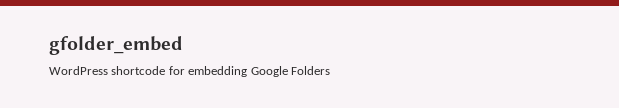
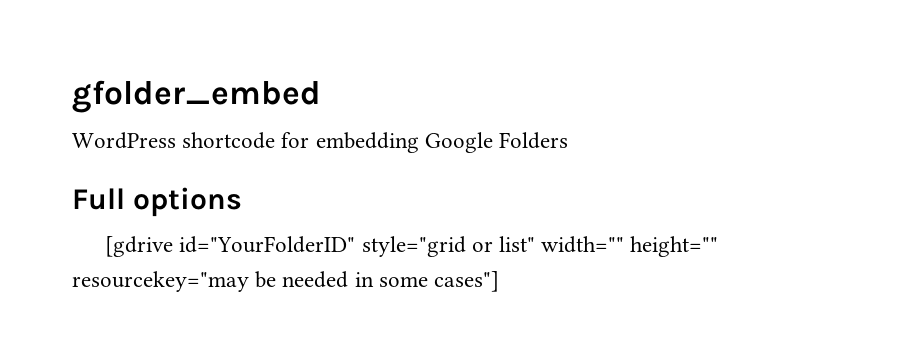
+ Full options
+ [gdrive id="YourFolderID" style="grid or list" width="" height="" resourcekey="may be needed in some cases"]

